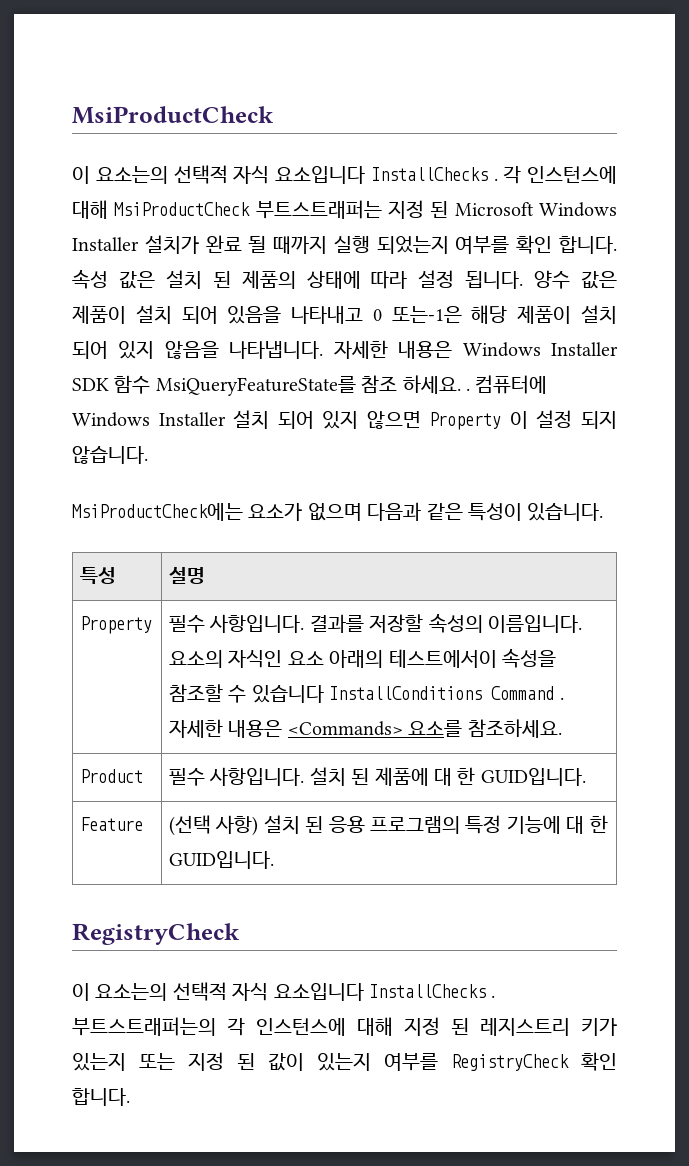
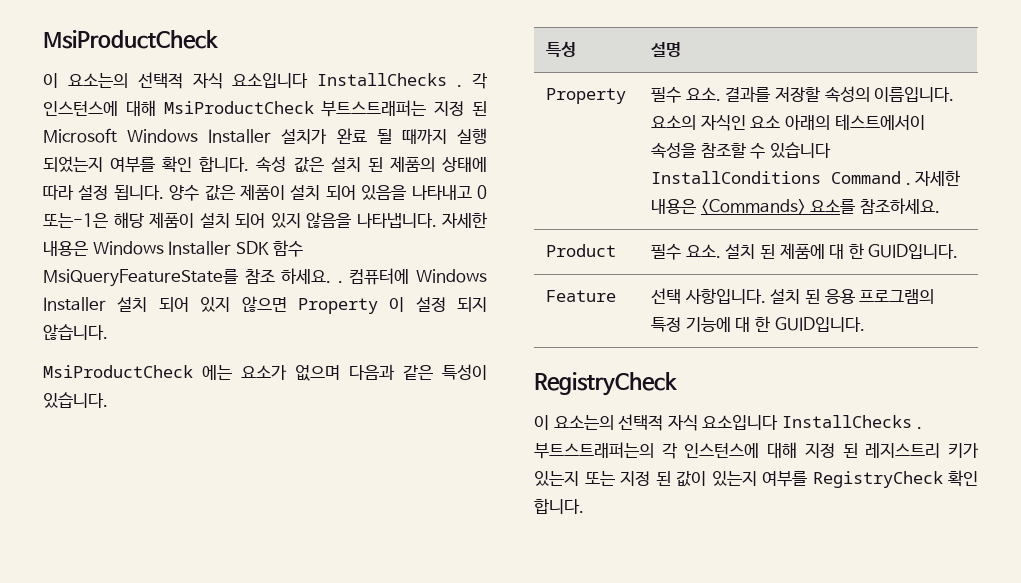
- MsiProductCheck에는 요소가 없으며 다음과 같은 특성이 있습니다.
+ MsiProductCheck 에는 요소가 없으며 다음과 같은 특성이 있습니다.
- Property | 필수 사항입니다. 결과를 저장할 속성의 이름입니다. 요소의 자식인 요소 아래의 테스트에서이 속성을 참조할 수 있습니다 InstallConditions Command . 자세한 내용은 <Commands> 요소를 참조하세요.
+ Property | 필수 요소. 결과를 저장할 속성의 이름입니다. 요소의 자식인 요소 아래의 테스트에서이 속성을 참조할 수 있습니다 InstallConditions Command . 자세한 내용은 <Commands> 요소를 참조하세요.
- Product | 필수 사항입니다. 설치 된 제품에 대 한 GUID입니다.
+ Product | 필수 요소. 설치 된 제품에 대 한 GUID입니다.
- Feature | (선택 사항) 설치 된 응용 프로그램의 특정 기능에 대 한 GUID입니다.
+ Feature | 선택 사항입니다. 설치 된 응용 프로그램의 특정 기능에 대 한 GUID입니다.

